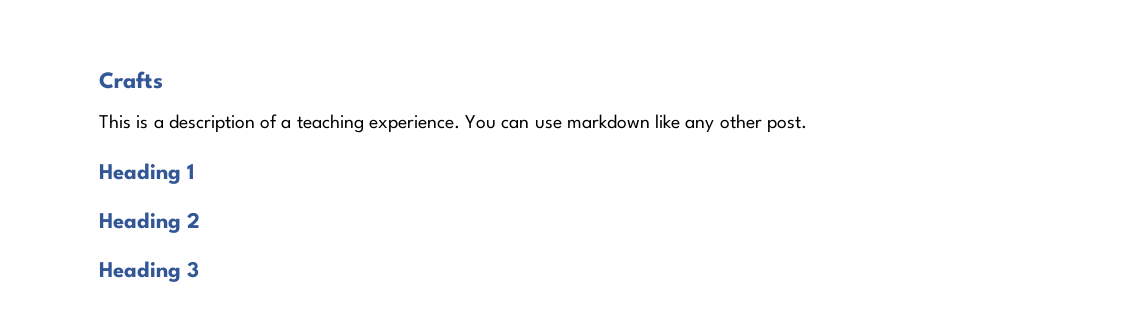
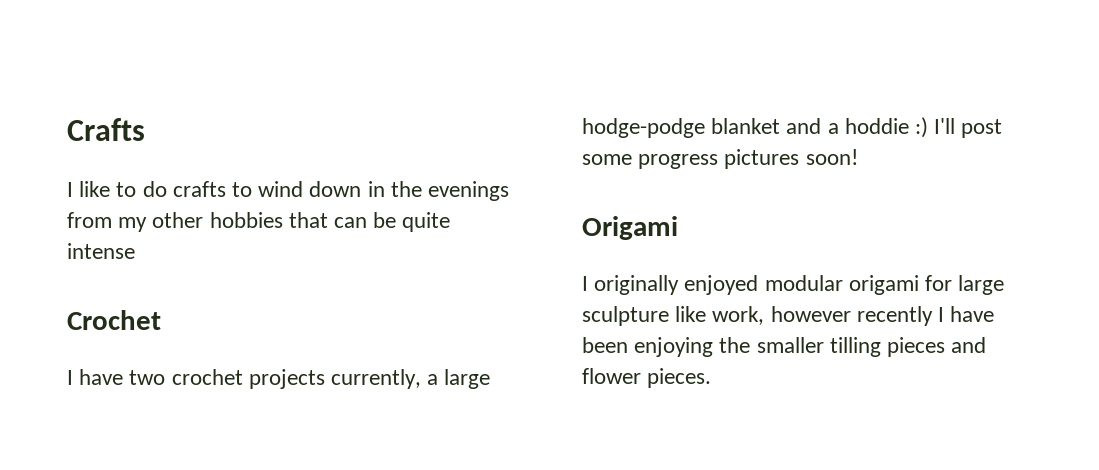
- This is a description of a teaching experience. You can use markdown like any other post.
- Heading 1
- Heading 2
- Heading 3
+ I like to do crafts to wind down in the evenings from my other hobbies that can be quite intense
+ Crochet
+ I have two crochet projects currently, a large hodge-podge blanket and a hoddie :) I'll post some progress pictures soon!
+ Origami
+ I originally enjoyed modular origami for large sculpture like work, however recently I have been enjoying the smaller tilling pieces and flower pieces.

